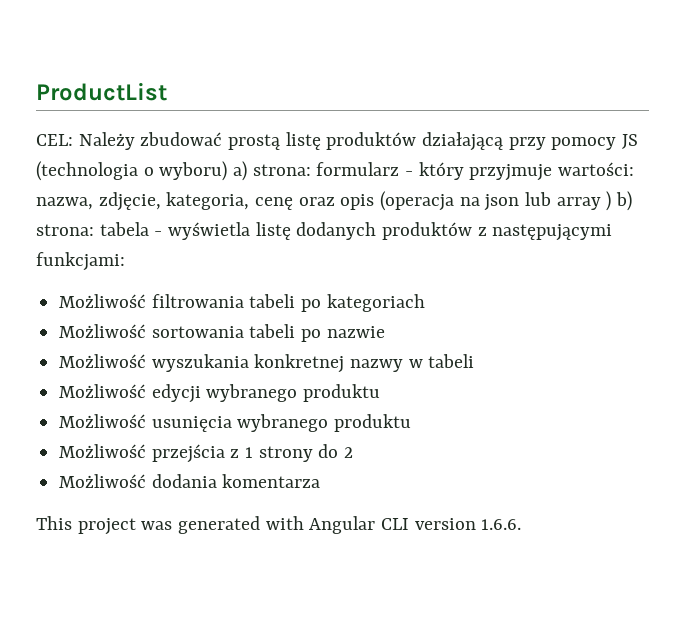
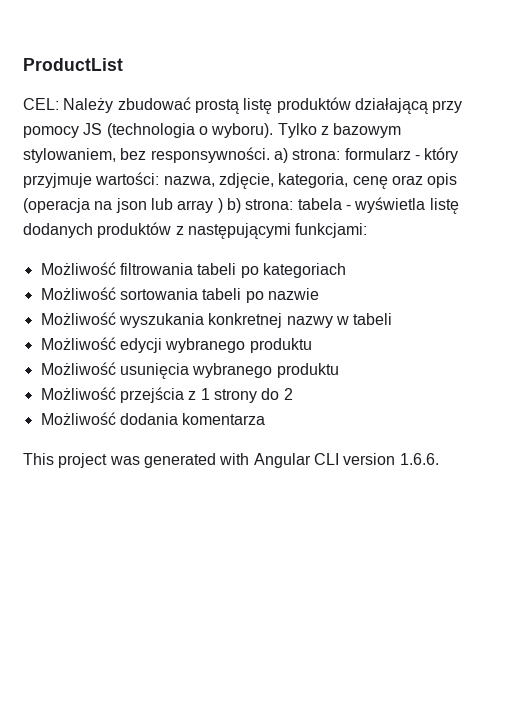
- CEL: Należy zbudować prostą listę produktów działającą przy pomocy JS (technologia o wyboru) a) strona: formularz - który przyjmuje wartości: nazwa, zdjęcie, kategoria, cenę oraz opis (operacja na json lub array ) b) strona: tabela - wyświetla listę dodanych produktów z następującymi funkcjami:
+ CEL: Należy zbudować prostą listę produktów działającą przy pomocy JS (technologia o wyboru). Tylko z bazowym stylowaniem, bez responsywności. a) strona: formularz - który przyjmuje wartości: nazwa, zdjęcie, kategoria, cenę oraz opis (operacja na json lub array ) b) strona: tabela - wyświetla listę dodanych produktów z następującymi funkcjami:

